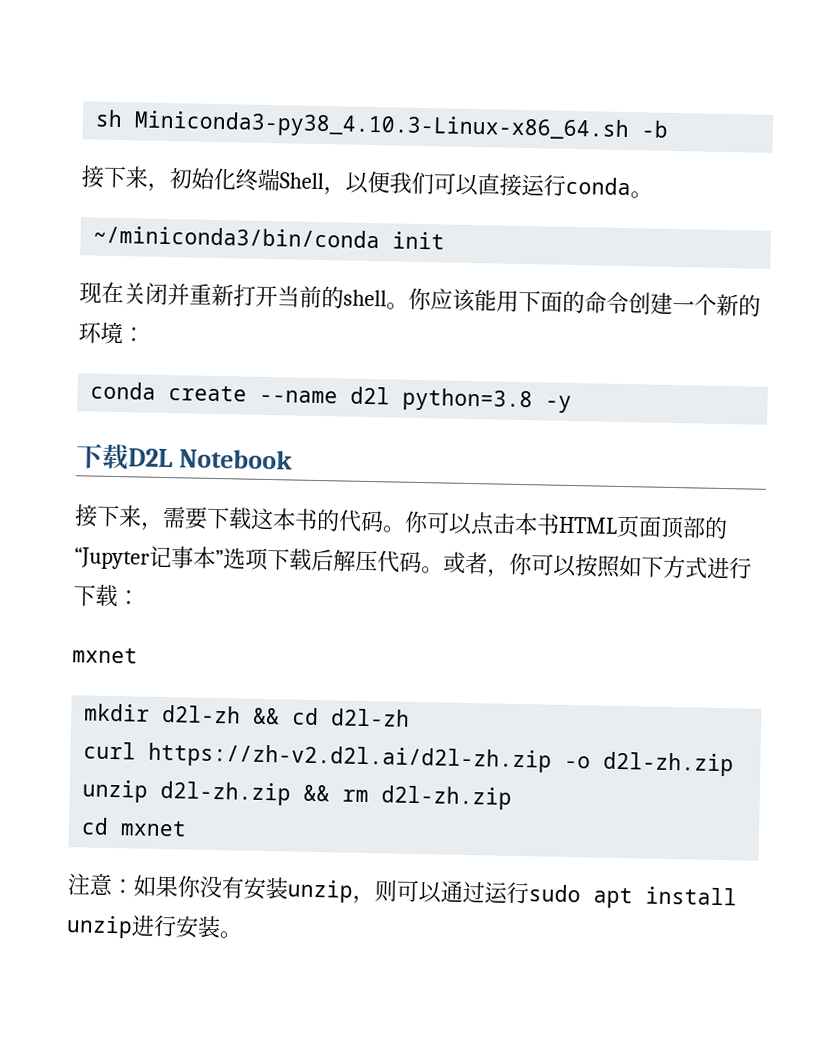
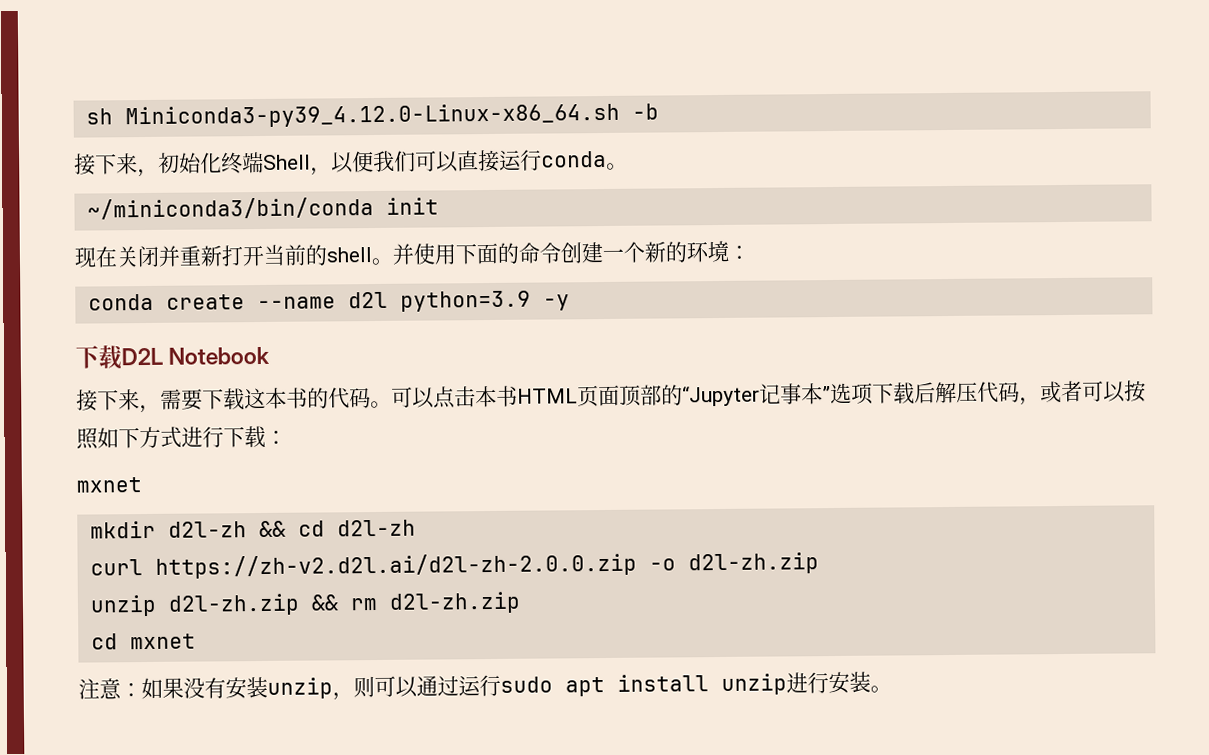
- sh Miniconda3-py38_4.10.3-Linux-x86_64.sh -b
+ sh Miniconda3-py39_4.12.0-Linux-x86_64.sh -b
- 你应该能用下面的命令创建一个新的环境：
+ 并使用下面的命令创建一个新的环境：
- conda create --name d2l python=3.8 -y
+ conda create --name d2l python=3.9 -y
- 你可以点击本书HTML页面顶部的“Jupyter记事本”选项下载后解压代码。或者，你可以按照如下方式进行下载：
+ 可以点击本书HTML页面顶部的“Jupyter记事本”选项下载后解压代码，或者可以按照如下方式进行下载：
- curl https://zh-v2.d2l.ai/d2l-zh.zip -o d2l-zh.zip
+ curl https://zh-v2.d2l.ai/d2l-zh-2.0.0.zip -o d2l-zh.zip
- 注意：如果你没有安装unzip，则可以通过运行sudo apt install unzip进行安装。
+ 注意：如果没有安装unzip，则可以通过运行sudo apt install unzip进行安装。

